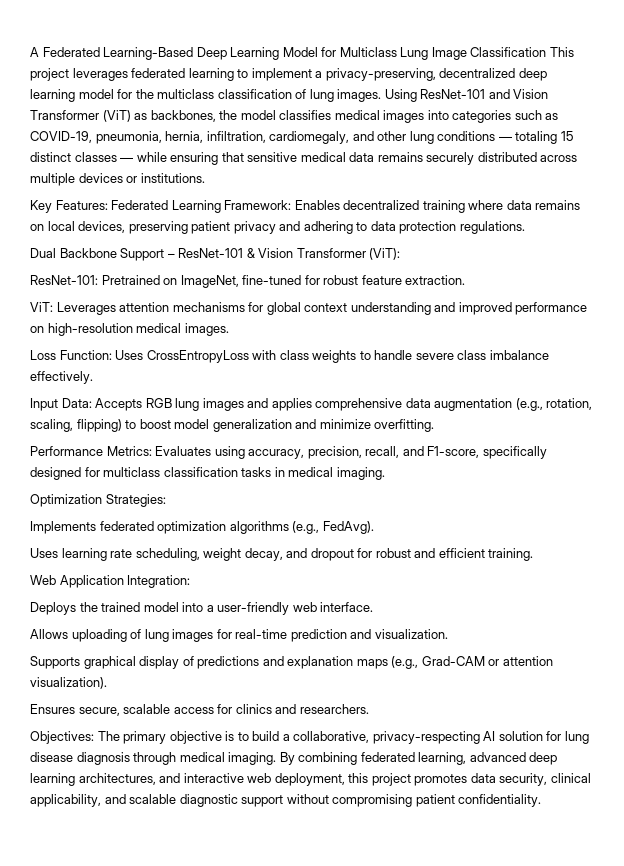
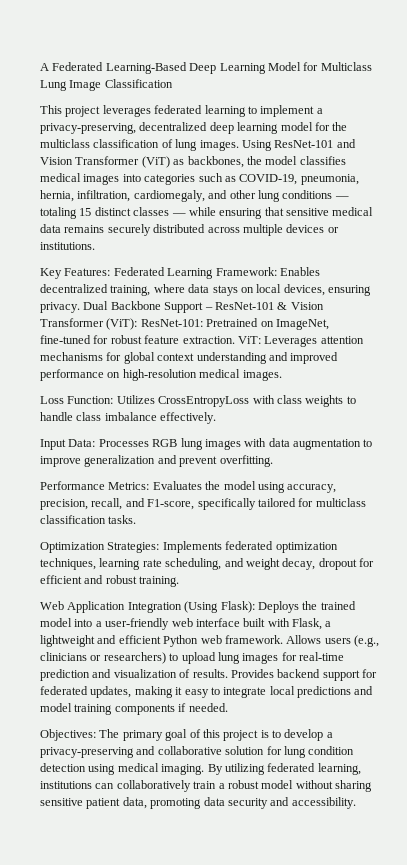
- A Federated Learning-Based Deep Learning Model for Multiclass Lung Image Classification This project leverages federated learning to implement a privacy-preserving, decentralized deep learning model for the multiclass classification of lung images.
+ A Federated Learning-Based Deep Learning Model for Multiclass Lung Image Classification
+ This project leverages federated learning to implement a privacy-preserving, decentralized deep learning model for the multiclass classification of lung images.
- Key Features: Federated Learning Framework: Enables decentralized training where data remains on local devices, preserving patient privacy and adhering to data protection regulations.
- Dual Backbone Support – ResNet-101 & Vision Transformer (ViT):
- ResNet-101: Pretrained on ImageNet, fine-tuned for robust feature extraction.
- ViT: Leverages attention mechanisms for global context understanding and improved performance on high-resolution medical images.
+ Key Features: Federated Learning Framework: Enables decentralized training, where data stays on local devices, ensuring privacy. Dual Backbone Support – ResNet-101 & Vision Transformer (ViT): ResNet-101: Pretrained on ImageNet, fine-tuned for robust feature extraction. ViT: Leverages attention mechanisms for global context understanding and improved performance on high-resolution medical images.
- Loss Function: Uses CrossEntropyLoss with class weights to handle severe class imbalance effectively.
+ Loss Function: Utilizes CrossEntropyLoss with class weights to handle class imbalance effectively.
- Input Data: Accepts RGB lung images and applies comprehensive data augmentation (e.g., rotation, scaling, flipping) to boost model generalization and minimize overfitting.
+ Input Data: Processes RGB lung images with data augmentation to improve generalization and prevent overfitting.
- Performance Metrics: Evaluates using accuracy, precision, recall, and F1-score, specifically designed for multiclass classification tasks in medical imaging.
+ Performance Metrics: Evaluates the model using accuracy, precision, recall, and F1-score, specifically tailored for multiclass classification tasks.
- Optimization Strategies:
- Implements federated optimization algorithms (e.g., FedAvg).
- Uses learning rate scheduling, weight decay, and dropout for robust and efficient training.
+ Optimization Strategies: Implements federated optimization techniques, learning rate scheduling, and weight decay, dropout for efficient and robust training.
- Web Application Integration:
- Deploys the trained model into a user-friendly web interface.
- Allows uploading of lung images for real-time prediction and visualization.
- Supports graphical display of predictions and explanation maps (e.g., Grad-CAM or attention visualization).
- Ensures secure, scalable access for clinics and researchers.
- Objectives: The primary objective is to build a collaborative, privacy-respecting AI solution for lung disease diagnosis through medical imaging.
+ Web Application Integration (Using Flask): Deploys the trained model into a user-friendly web interface built with Flask, a lightweight and efficient Python web framework. Allows users (e.g., clinicians or researchers) to upload lung images for real-time prediction and visualization of results. Provides backend support for federated updates, making it easy to integrate local predictions and model training components if needed.
+ Objectives: The primary goal of this project is to develop a privacy-preserving and collaborative solution for lung condition detection using medical imaging.
- By combining federated learning, advanced deep learning architectures, and interactive web deployment, this project promotes data security, clinical applicability, and scalable diagnostic support without compromising patient confidentiality.
+ By utilizing federated learning, institutions can collaboratively train a robust model without sharing sensitive patient data, promoting data security and accessibility.

